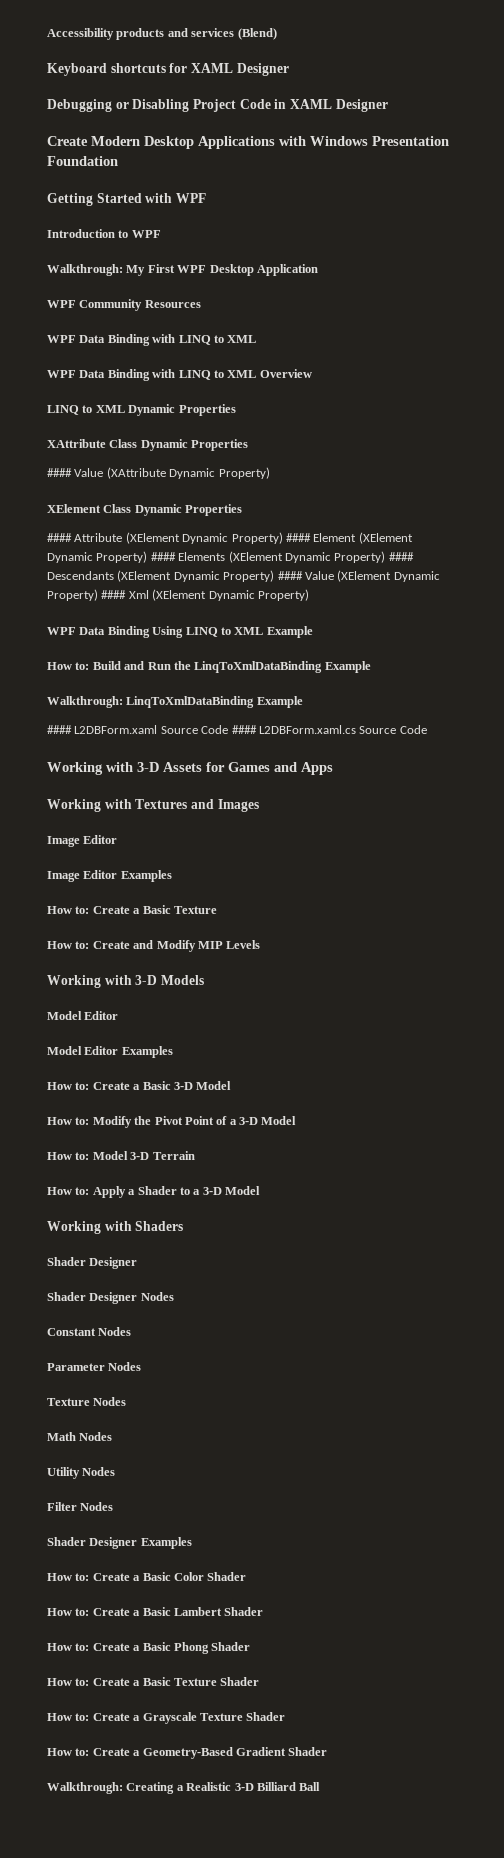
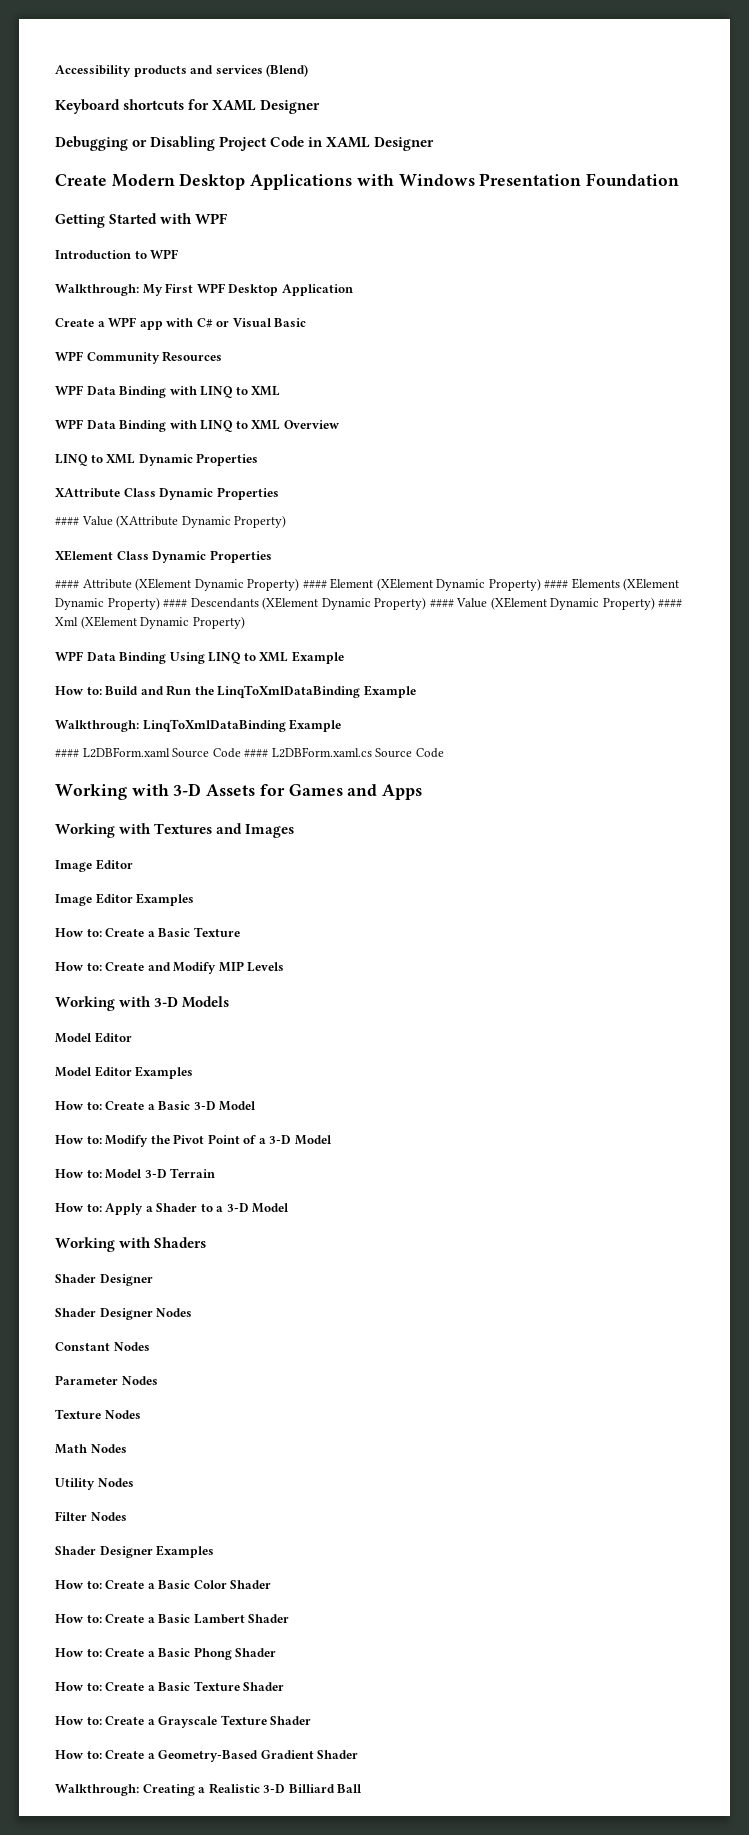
+ Create a WPF app with C# or Visual Basic

